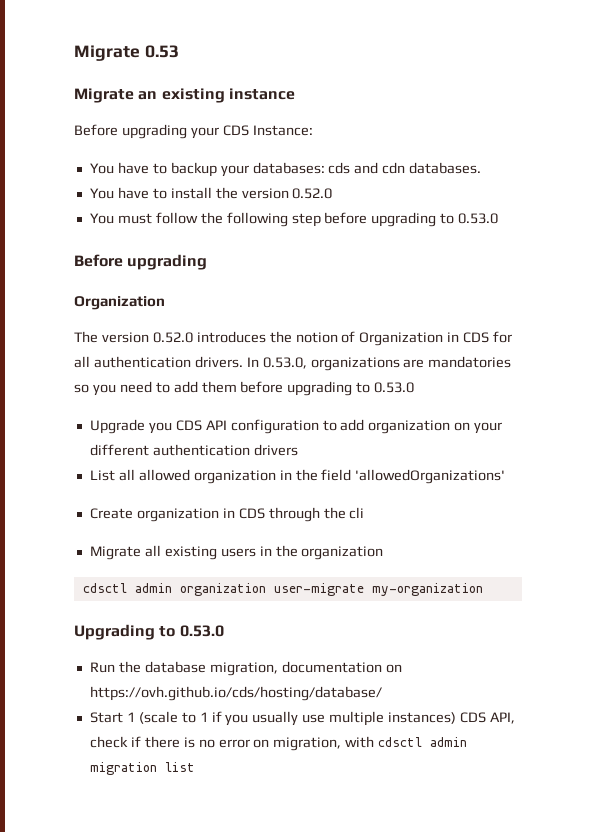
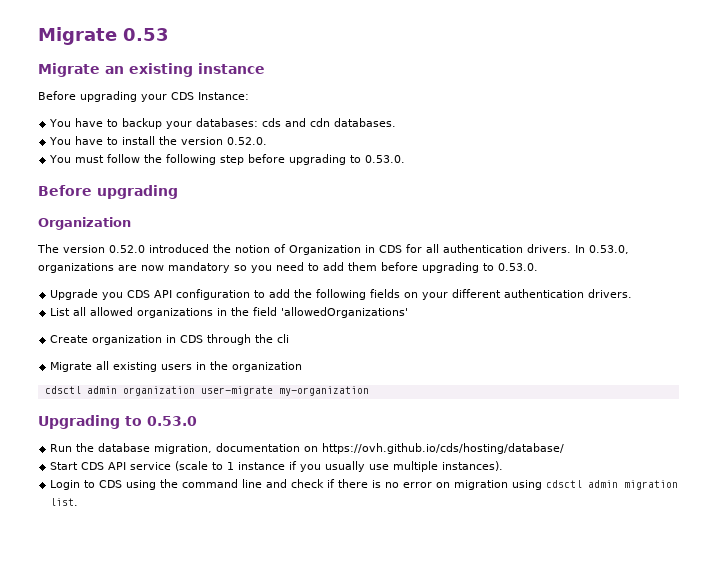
- You have to install the version 0.52.0
+ You have to install the version 0.52.0.
- You must follow the following step before upgrading to 0.53.0
+ You must follow the following step before upgrading to 0.53.0.
- The version 0.52.0 introduces the notion of Organization in CDS for all authentication drivers.
+ The version 0.52.0 introduced the notion of Organization in CDS for all authentication drivers.
- In 0.53.0, organizations are mandatories so you need to add them before upgrading to 0.53.0
+ In 0.53.0, organizations are now mandatory so you need to add them before upgrading to 0.53.0.
- Upgrade you CDS API configuration to add organization on your different authentication drivers
+ Upgrade you CDS API configuration to add the following fields on your different authentication drivers.
- List all allowed organization in the field 'allowedOrganizations'
+ List all allowed organizations in the field 'allowedOrganizations'
- Start 1 (scale to 1 if you usually use multiple instances) CDS API, check if there is no error on migration, with cdsctl admin migration list
+ Start CDS API service (scale to 1 instance if you usually use multiple instances).
+ Login to CDS using the command line and check if there is no error on migration using cdsctl admin migration list.

